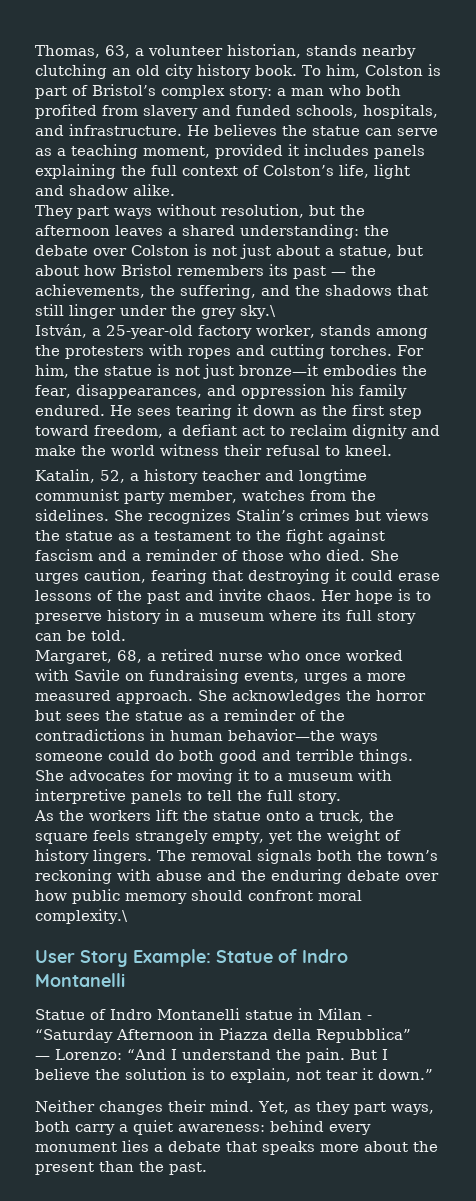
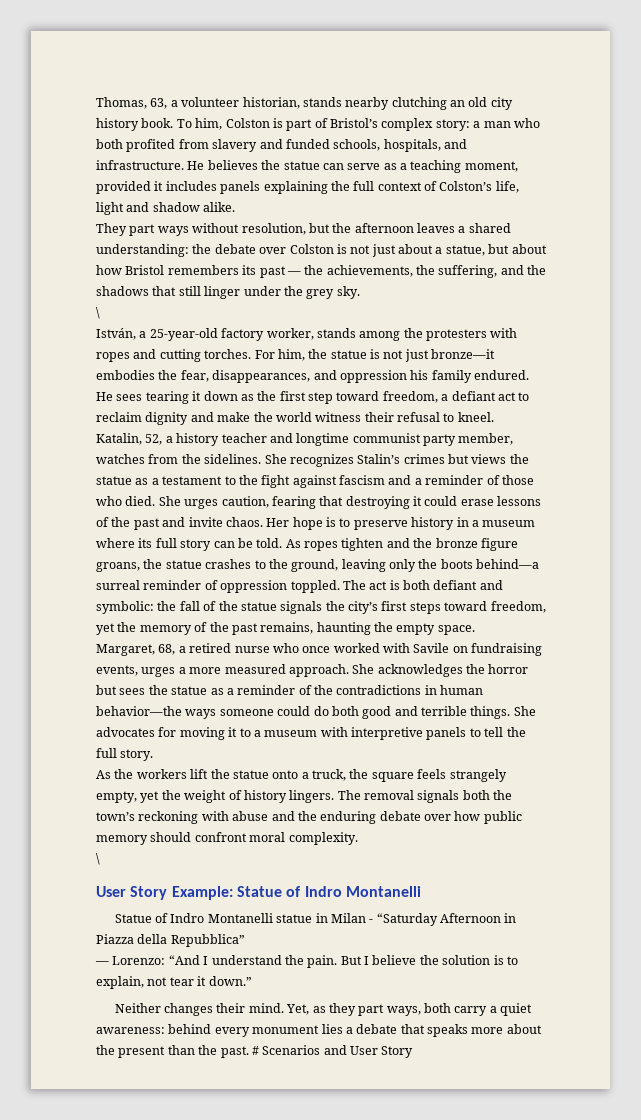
- They part ways without resolution, but the afternoon leaves a shared understanding: the debate over Colston is not just about a statue, but about how Bristol remembers its past — the achievements, the suffering, and the shadows that still linger under the grey sky.\
+ They part ways without resolution, but the afternoon leaves a shared understanding: the debate over Colston is not just about a statue, but about how Bristol remembers its past — the achievements, the suffering, and the shadows that still linger under the grey sky.
+ \
+ As ropes tighten and the bronze figure groans, the statue crashes to the ground, leaving only the boots behind—a surreal reminder of oppression toppled. The act is both defiant and symbolic: the fall of the statue signals the city’s first steps toward freedom, yet the memory of the past remains, haunting the empty space.
- The removal signals both the town’s reckoning with abuse and the enduring debate over how public memory should confront moral complexity.\
+ The removal signals both the town’s reckoning with abuse and the enduring debate over how public memory should confront moral complexity.
+ \
+ # Scenarios and User Story

